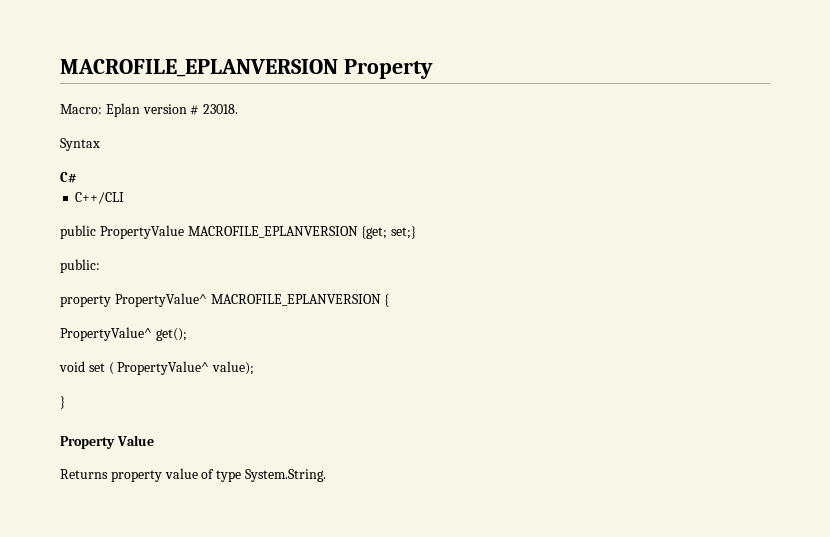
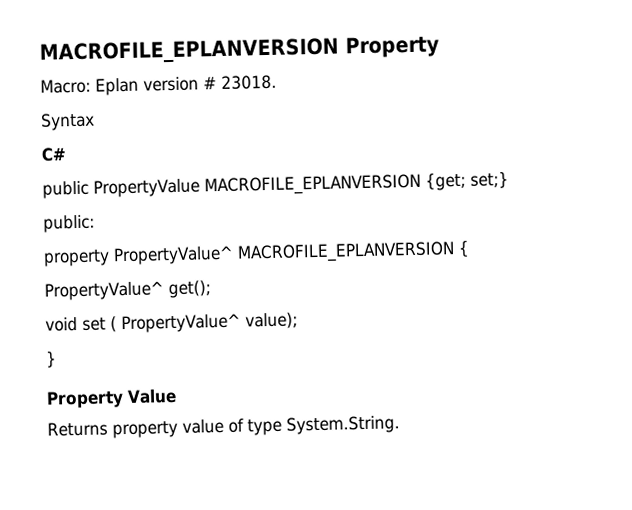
- C++/CLI

